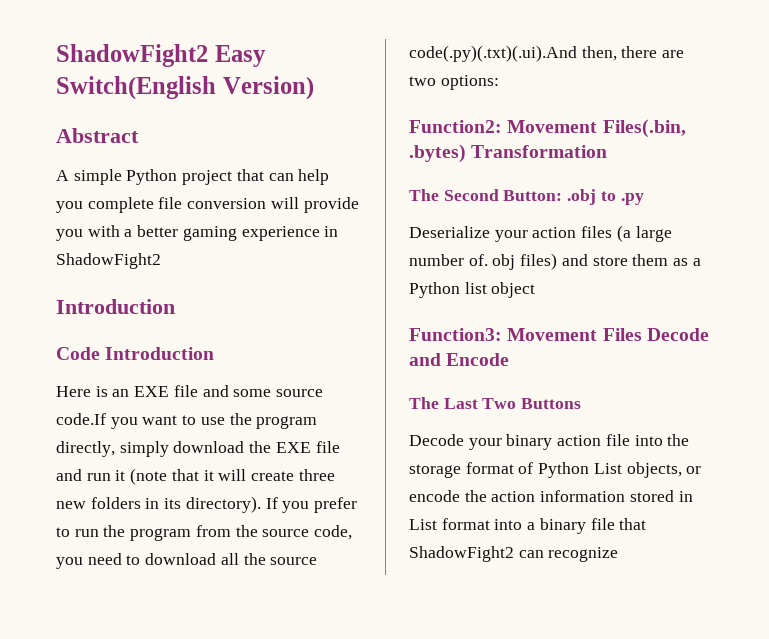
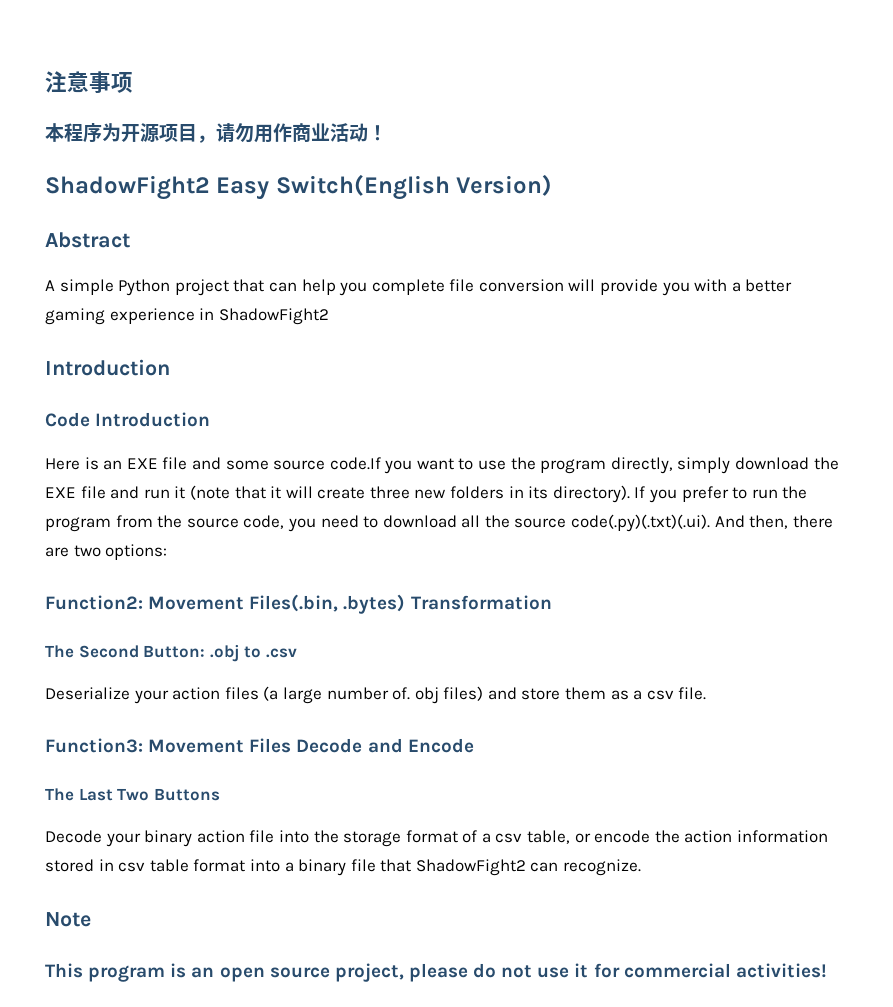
+ 注意事项
+ 本程序为开源项目，请勿用作商业活动！
- If you prefer to run the program from the source code, you need to download all the source code(.py)(.txt)(.ui).And then, there are two options:
+ If you prefer to run the program from the source code, you need to download all the source code(.py)(.txt)(.ui). And then, there are two options:
- The Second Button: .obj to .py
+ The Second Button: .obj to .csv
- Deserialize your action files (a large number of. obj files) and store them as a Python list object
+ Deserialize your action files (a large number of. obj files) and store them as a csv file.
- Decode your binary action file into the storage format of Python List objects, or encode the action information stored in List format into a binary file that ShadowFight2 can recognize
+ Decode your binary action file into the storage format of a csv table, or encode the action information stored in csv table format into a binary file that ShadowFight2 can recognize.
+ Note
+ This program is an open source project, please do not use it for commercial activities!

